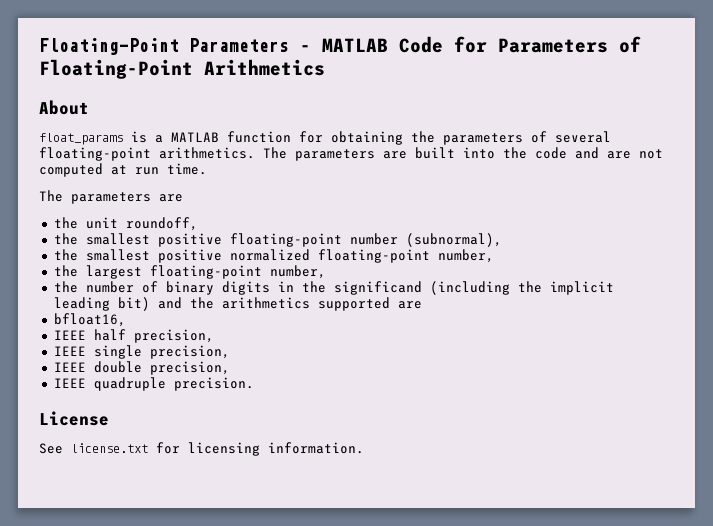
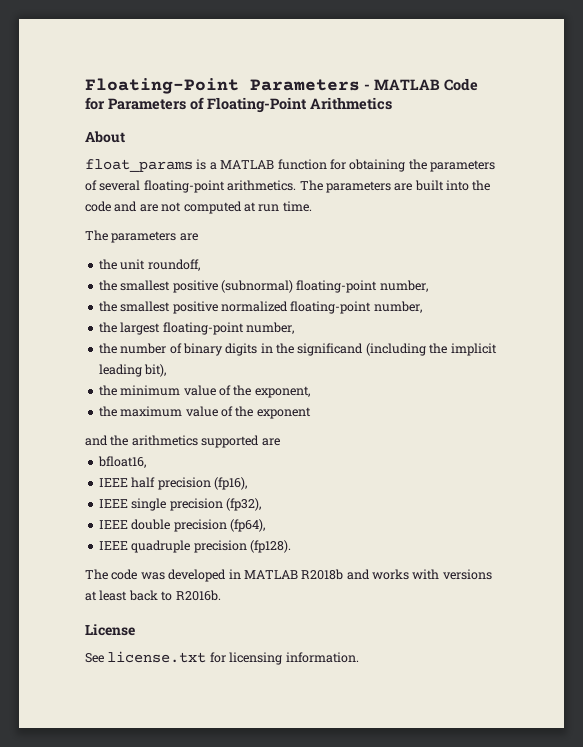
- the smallest positive floating-point number (subnormal),
+ the smallest positive (subnormal) floating-point number,
- the number of binary digits in the significand (including the implicit leading bit) and the arithmetics supported are
+ the number of binary digits in the significand (including the implicit leading bit),
+ the minimum value of the exponent,
+ the maximum value of the exponent
+ and the arithmetics supported are
- IEEE half precision,
+ IEEE half precision (fp16),
- IEEE single precision,
+ IEEE single precision (fp32),
- IEEE double precision,
+ IEEE double precision (fp64),
- IEEE quadruple precision.
+ IEEE quadruple precision (fp128).
+ The code was developed in MATLAB R2018b and works with versions at least back to R2016b.

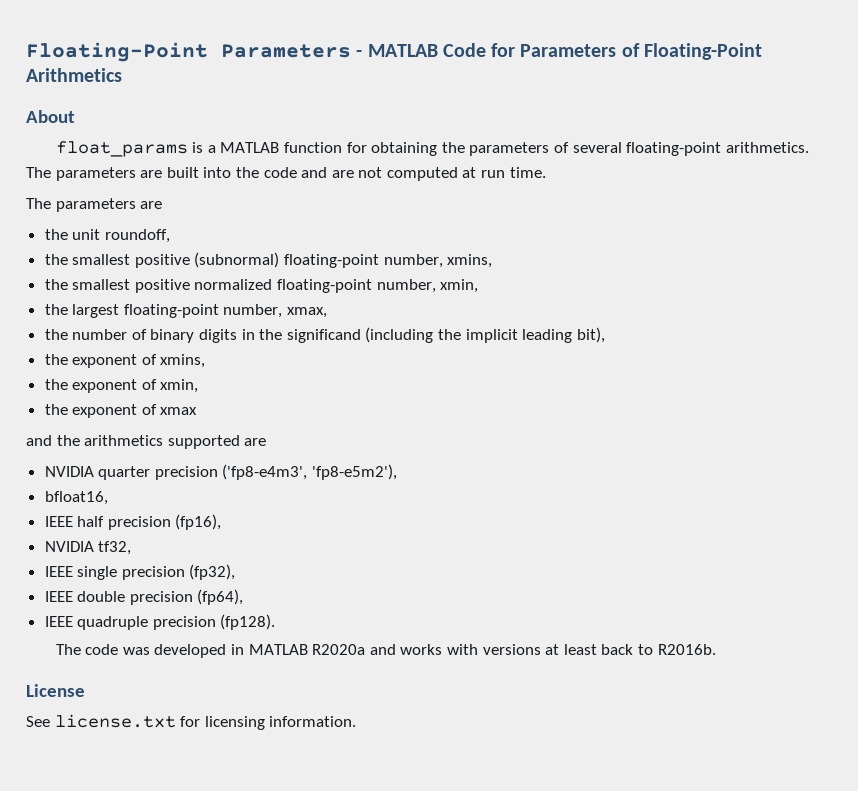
- the smallest positive (subnormal) floating-point number,
+ the smallest positive (subnormal) floating-point number, xmins,
- the smallest positive normalized floating-point number,
+ the smallest positive normalized floating-point number, xmin,
- the largest floating-point number,
+ the largest floating-point number, xmax,
- the minimum value of the exponent,
- the maximum value of the exponent
+ the exponent of xmins,
+ the exponent of xmin,
+ the exponent of xmax
+ NVIDIA quarter precision ('fp8-e4m3', 'fp8-e5m2'),
+ NVIDIA tf32,
- The code was developed in MATLAB R2018b and works with versions at least back to R2016b.
+ The code was developed in MATLAB R2020a and works with versions at least back to R2016b.

